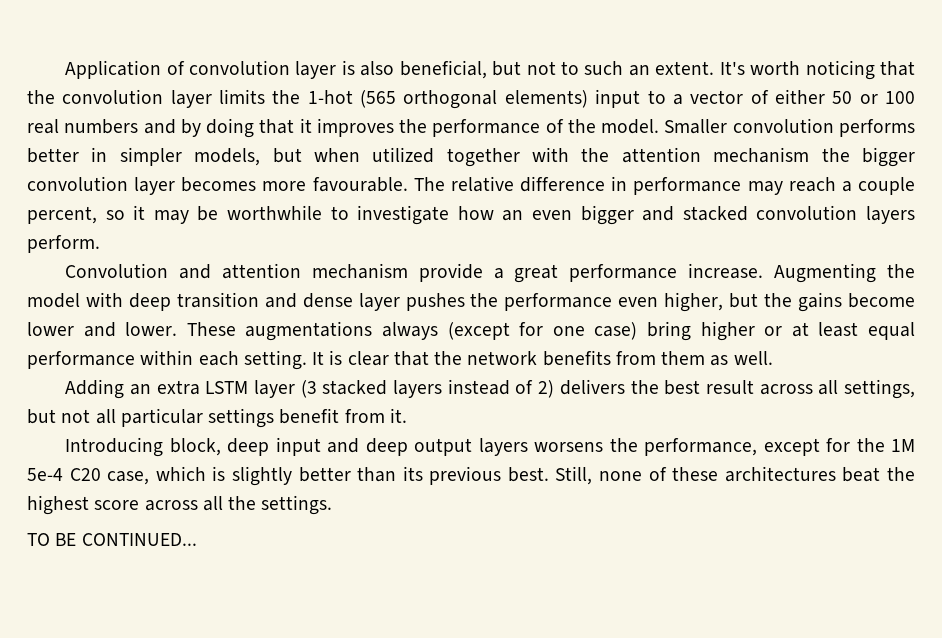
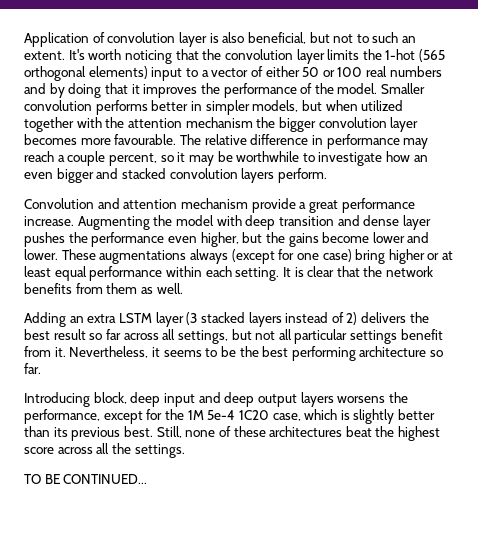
- Adding an extra LSTM layer (3 stacked layers instead of 2) delivers the best result across all settings, but not all particular settings benefit from it.
+ Adding an extra LSTM layer (3 stacked layers instead of 2) delivers the best result so far across all settings, but not all particular settings benefit from it. Nevertheless, it seems to be the best performing architecture so far.
- Introducing block, deep input and deep output layers worsens the performance, except for the 1M 5e-4 C20 case, which is slightly better than its previous best.
+ Introducing block, deep input and deep output layers worsens the performance, except for the 1M 5e-4 1C20 case, which is slightly better than its previous best.

